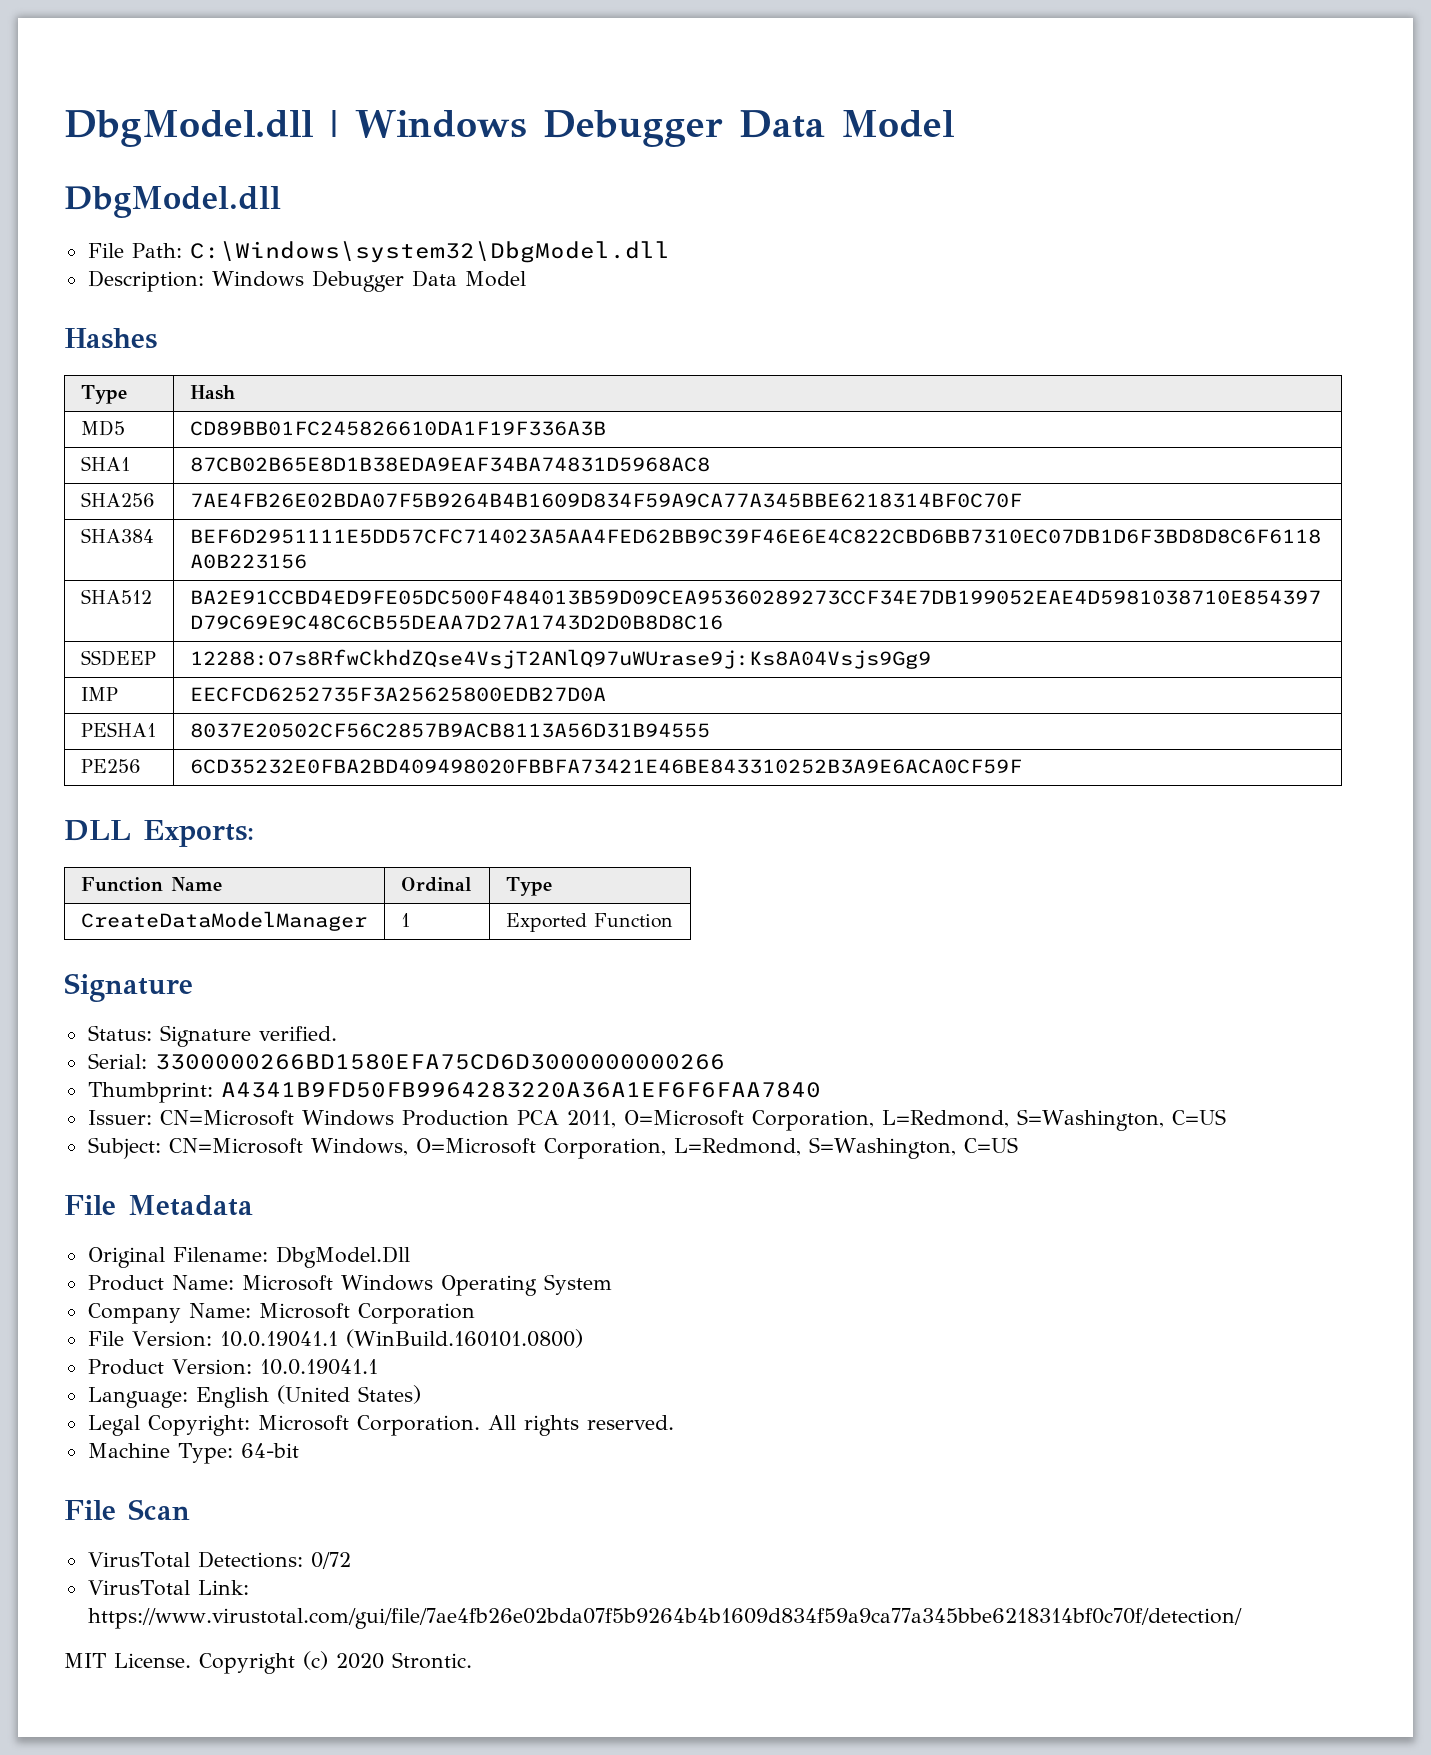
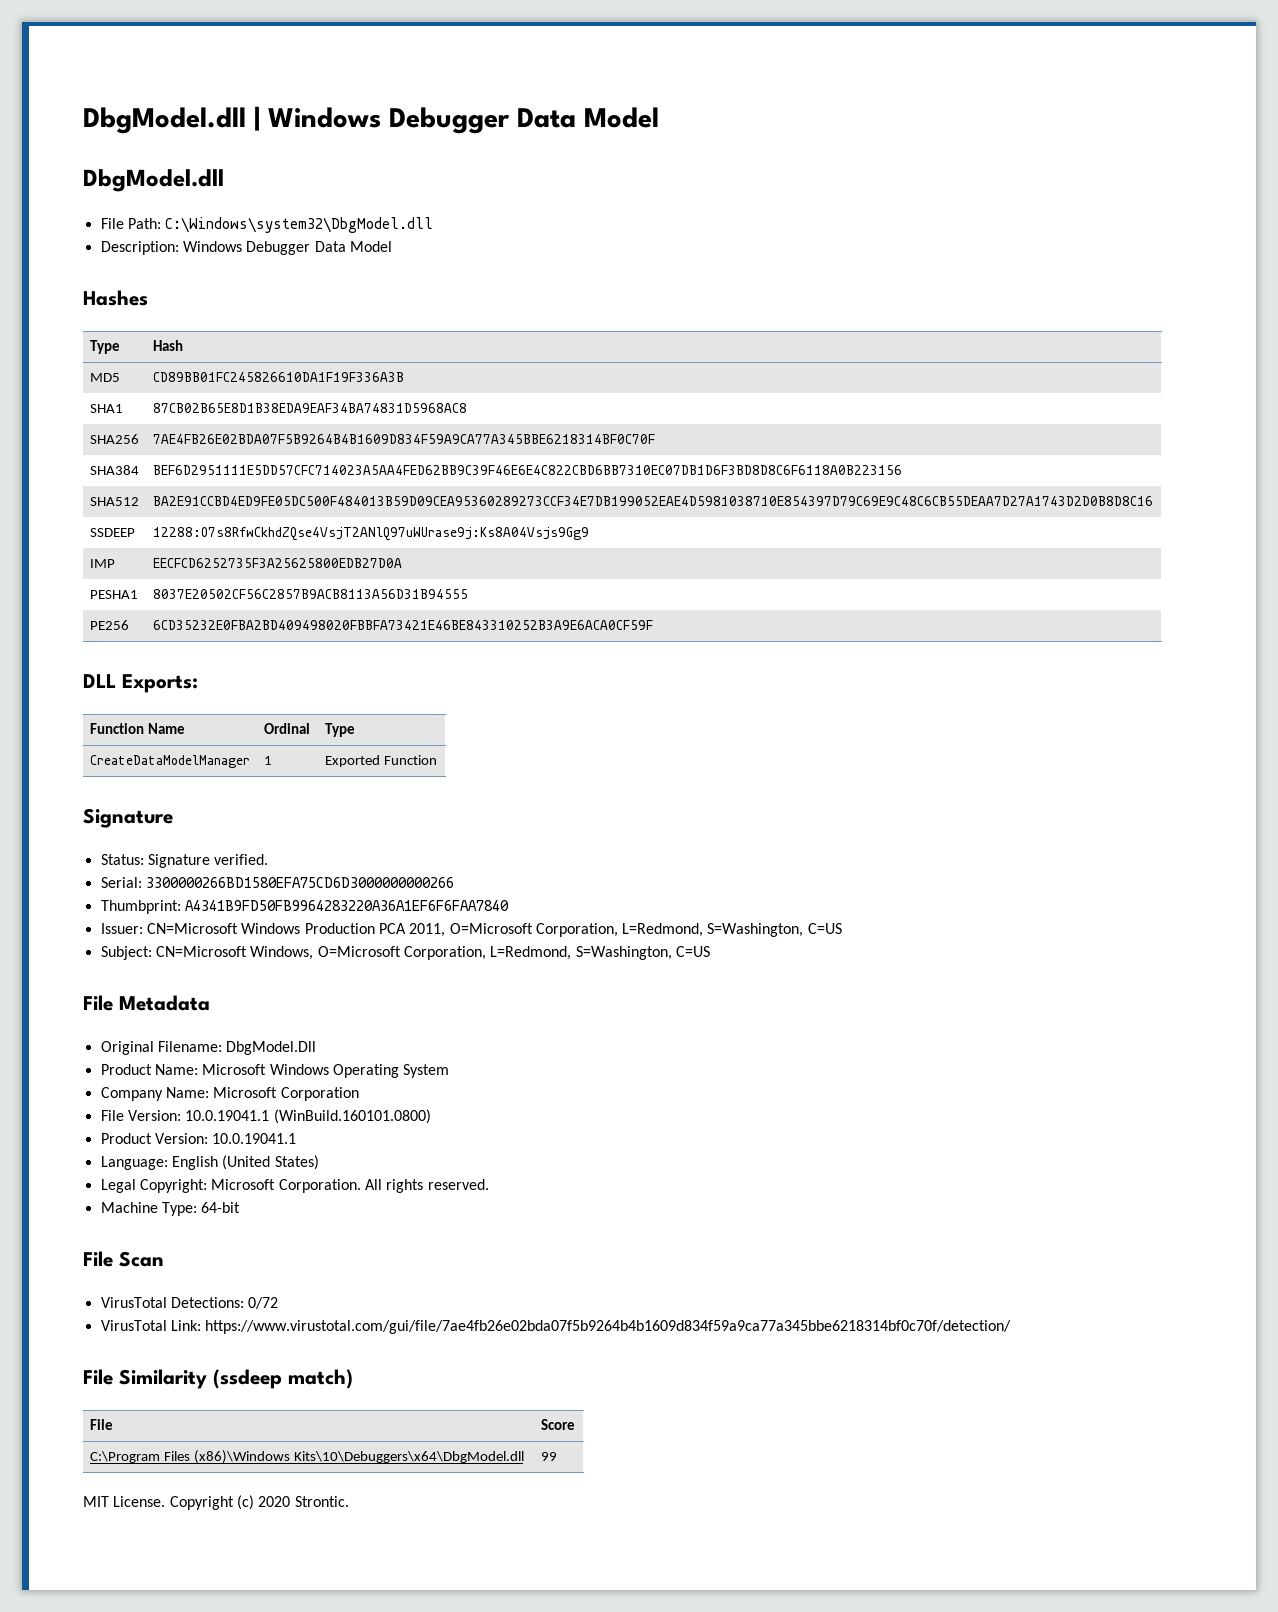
+ File Similarity (ssdeep match)
+ File | Score
+ C:\Program Files (x86)\Windows Kits\10\Debuggers\x64\DbgModel.dll | 99

